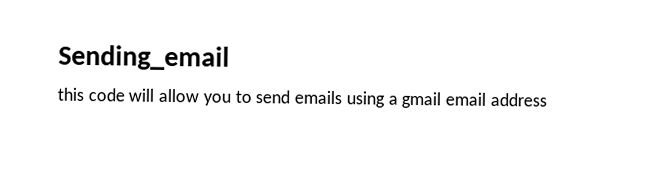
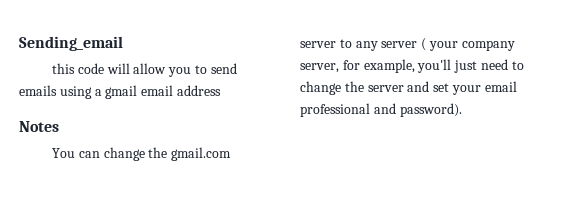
+ Notes
+ You can change the gmail.com server to any server ( your company server, for example, you'll just need to change the server and set your email professional and password).

